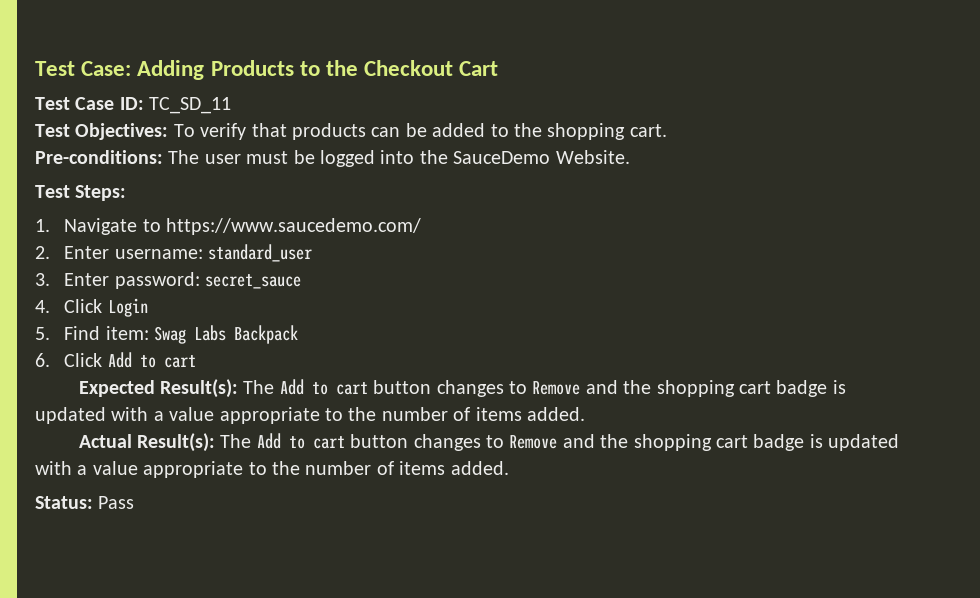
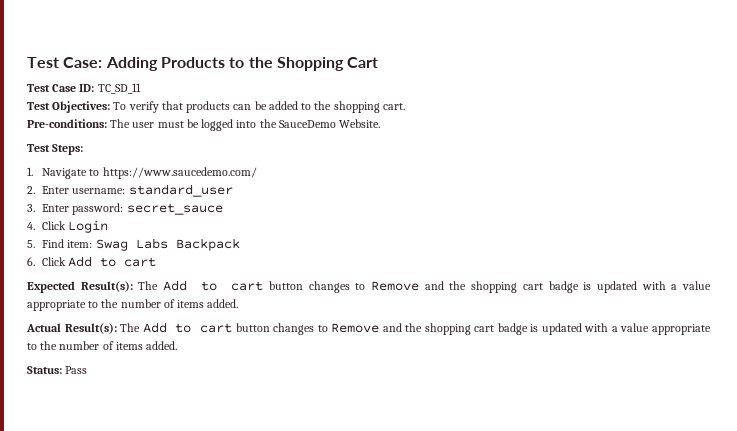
- Test Case: Adding Products to the Checkout Cart
+ Test Case: Adding Products to the Shopping Cart

